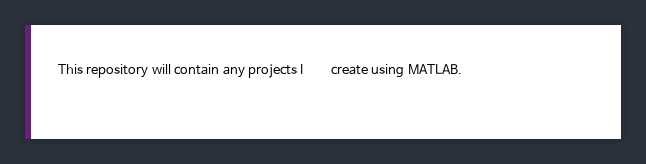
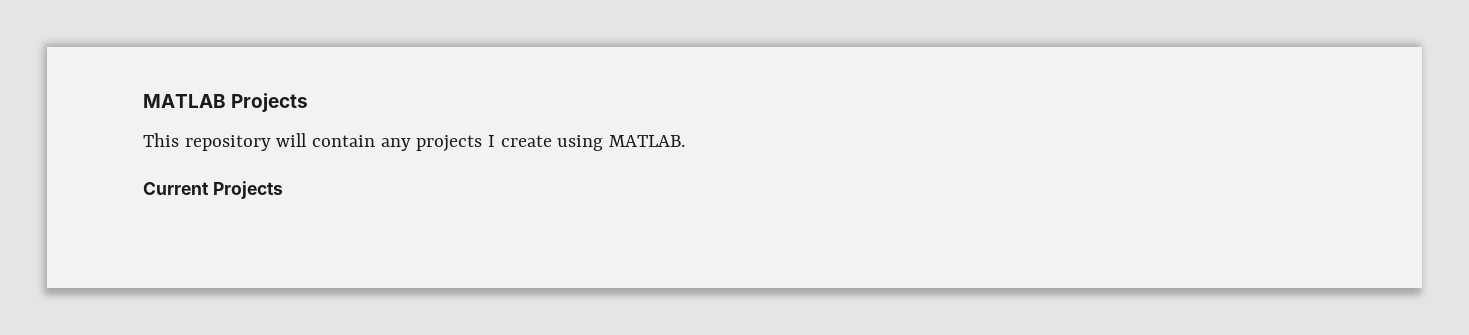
+ MATLAB Projects
+ Current Projects

